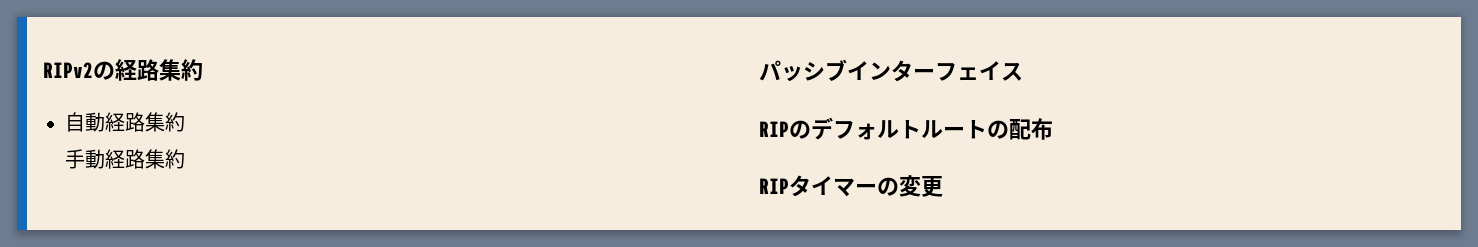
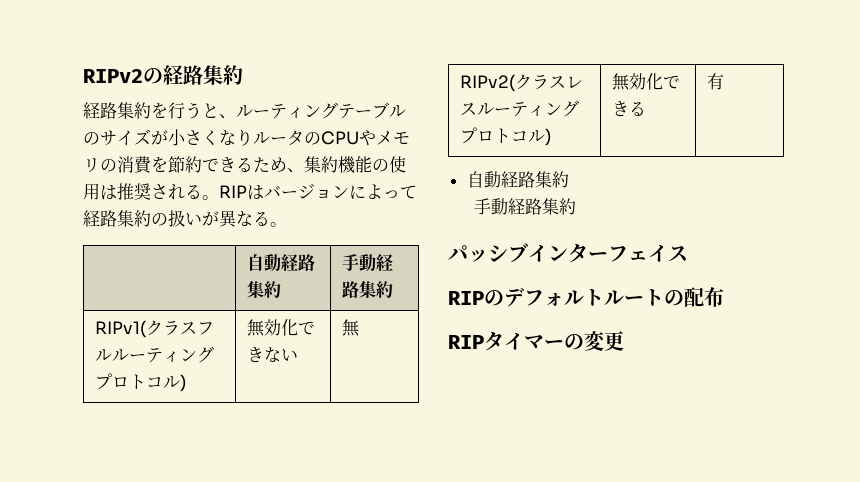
+ 経路集約を行うと、ルーティングテーブルのサイズが小さくなりルータのCPUやメモリの消費を節約できるため、集約機能の使用は推奨される。RIPはバージョンによって経路集約の扱いが異なる。
+ | 自動経路集約 | 手動経路集約
+ RIPv1(クラスフルルーティングプロトコル) | 無効化できない | 無
+ RIPv2(クラスレスルーティングプロトコル) | 無効化できる | 有

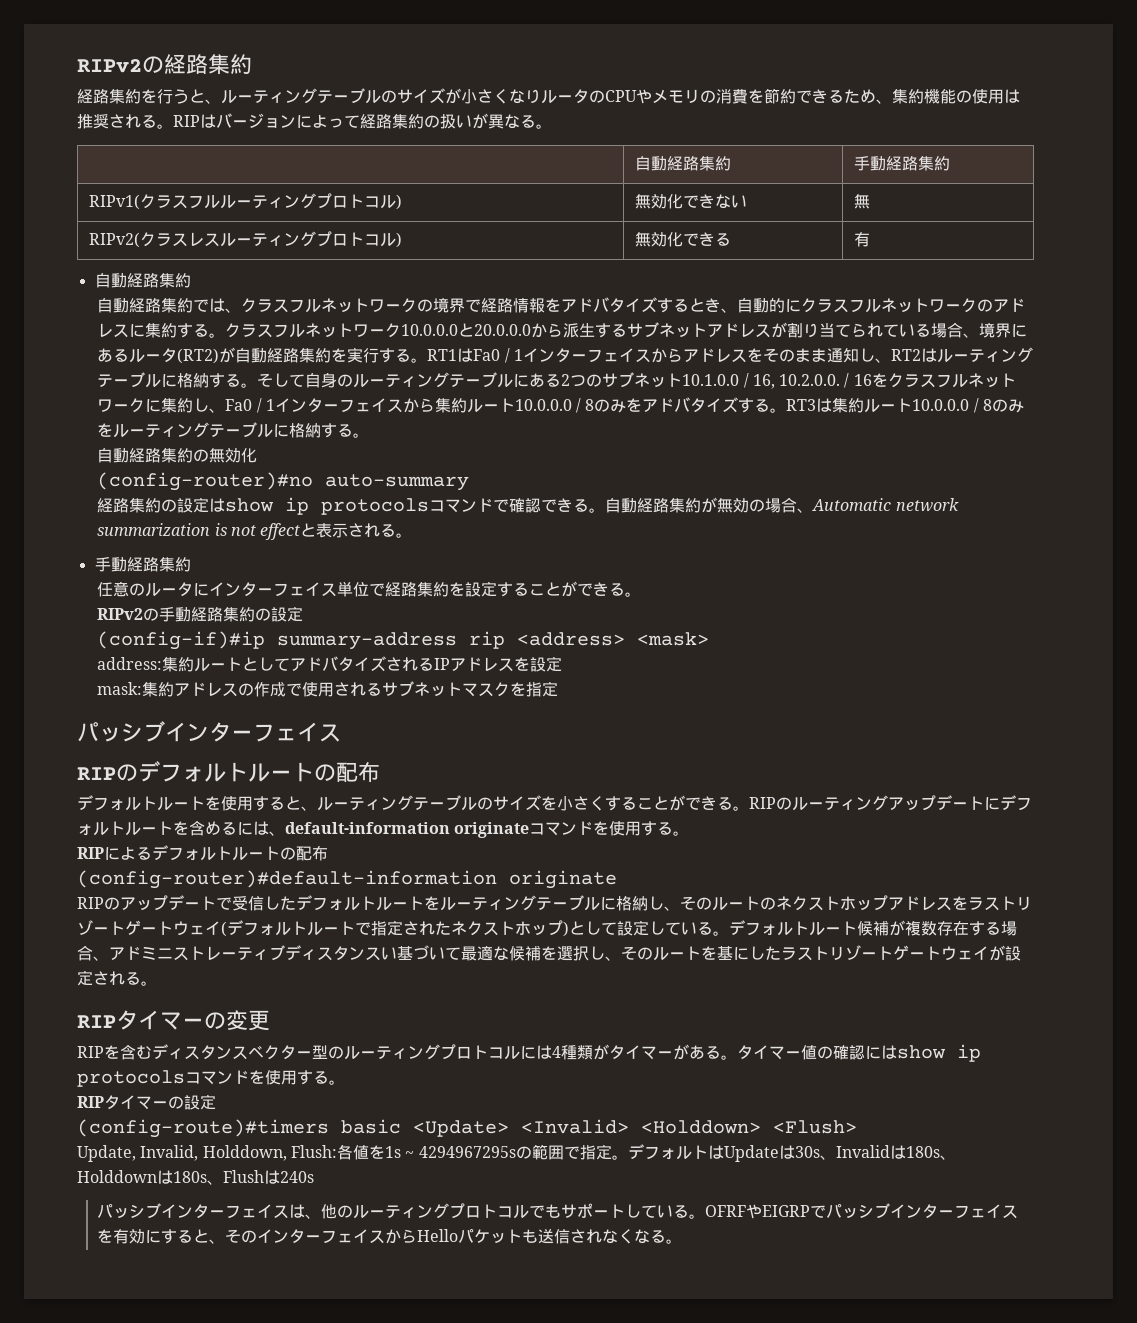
  RIPv2(クラスレスルーティングプロトコル) | 無効化できる | 有
  自動経路集約
+ 自動経路集約では、クラスフルネットワークの境界で経路情報をアドバタイズするとき、自動的にクラスフルネットワークのアドレスに集約する。クラスフルネットワーク10.0.0.0と20.0.0.0から派生するサブネットアドレスが割り当てられている場合、境界にあるルータ(RT2)が自動経路集約を実行する。RT1はFa0 / 1インターフェイスからアドレスをそのまま通知し、RT2はルーティングテーブルに格納する。そして自身のルーティングテーブルにある2つのサブネット10.1.0.0 / 16, 10.2.0.0. / 16をクラスフルネットワークに集約し、Fa0 / 1インターフェイスから集約ルート10.0.0.0 / 8のみをアドバタイズする。RT3は集約ルート10.0.0.0 / 8のみをルーティングテーブルに格納する。
+ 自動経路集約の無効化
+ (config-router)#no auto-summary
+ 経路集約の設定はshow ip protocolsコマンドで確認できる。自動経路集約が無効の場合、Automatic network summarization is not effectと表示される。
  手動経路集約
+ 任意のルータにインターフェイス単位で経路集約を設定することができる。
+ RIPv2の手動経路集約の設定
+ (config-if)#ip summary-address rip <address> <mask>
+ address:集約ルートとしてアドバタイズされるIPアドレスを設定
+ mask:集約アドレスの作成で使用されるサブネットマスクを指定
+ デフォルトルートを使用すると、ルーティングテーブルのサイズを小さくすることができる。RIPのルーティングアップデートにデフォルトルートを含めるには、default-information originateコマンドを使用する。
+ RIPによるデフォルトルートの配布
+ (config-router)#default-information originate
+ RIPのアップデートで受信したデフォルトルートをルーティングテーブルに格納し、そのルートのネクストホップアドレスをラストリゾートゲートウェイ(デフォルトルートで指定されたネクストホップ)として設定している。デフォルトルート候補が複数存在する場合、アドミニストレーティブディスタンスい基づいて最適な候補を選択し、そのルートを基にしたラストリゾートゲートウェイが設定される。
+ RIPを含むディスタンスベクター型のルーティングプロトコルには4種類がタイマーがある。タイマー値の確認にはshow ip protocolsコマンドを使用する。
+ RIPタイマーの設定
+ (config-route)#timers basic <Update> <Invalid> <Holddown> <Flush>
+ Update, Invalid, Holddown, Flush:各値を1s ~ 4294967295sの範囲で指定。デフォルトはUpdateは30s、Invalidは180s、Holddownは180s、Flushは240s
+ パッシブインターフェイスは、他のルーティングプロトコルでもサポートしている。OFRFやEIGRPでパッシブインターフェイスを有効にすると、そのインターフェイスからHelloパケットも送信されなくなる。

